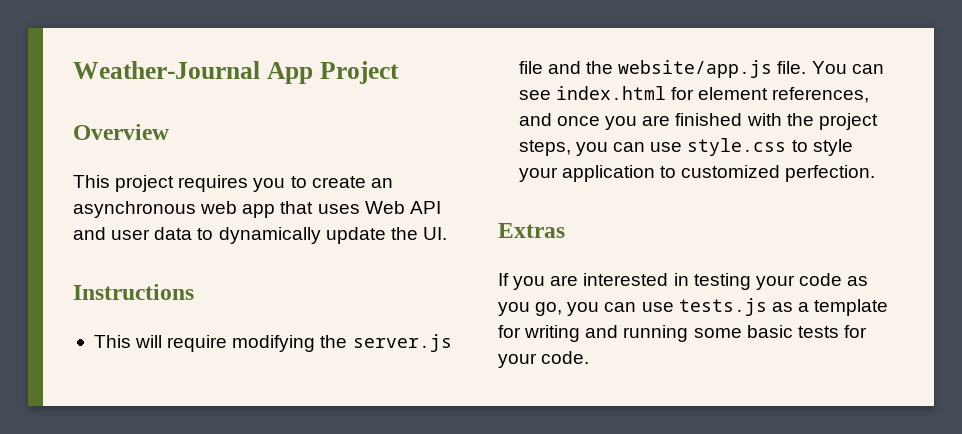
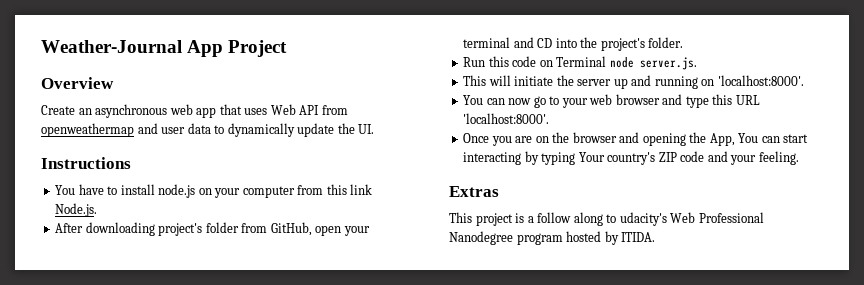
- This project requires you to create an asynchronous web app that uses Web API and user data to dynamically update the UI.
+ Create an asynchronous web app that uses Web API from openweathermap and user data to dynamically update the UI.
- This will require modifying the server.js file and the website/app.js file. You can see index.html for element references, and once you are finished with the project steps, you can use style.css to style your application to customized perfection.
+ You have to install node.js on your computer from this link Node.js.
+ After downloading project's folder from GitHub, open your terminal and CD into the project's folder.
+ Run this code on Terminal node server.js.
+ This will initiate the server up and running on 'localhost:8000'.
+ You can now go to your web browser and type this URL 'localhost:8000'.
+ Once you are on the browser and opening the App, You can start interacting by typing Your country's ZIP code and your feeling.
  Extras
- If you are interested in testing your code as you go, you can use tests.js as a template for writing and running some basic tests for your code.
+ This project is a follow along to udacity's Web Professional Nanodegree program hosted by ITIDA.

